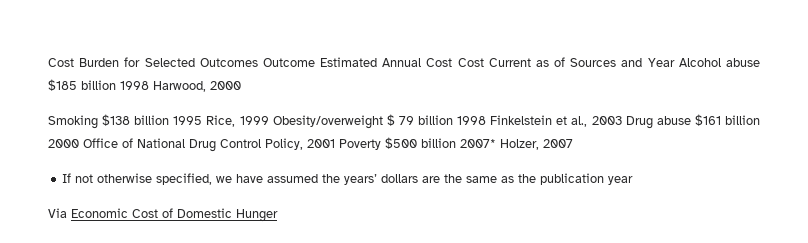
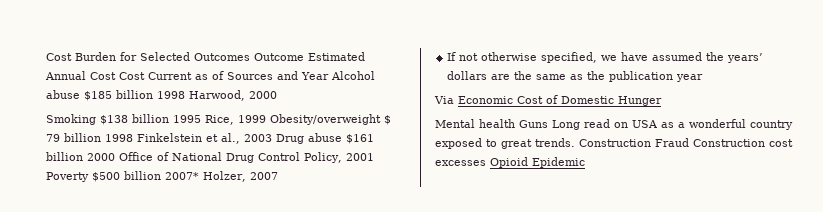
+ Mental health Guns Long read on USA as a wonderful country exposed to great trends. Construction Fraud Construction cost excesses Opioid Epidemic

